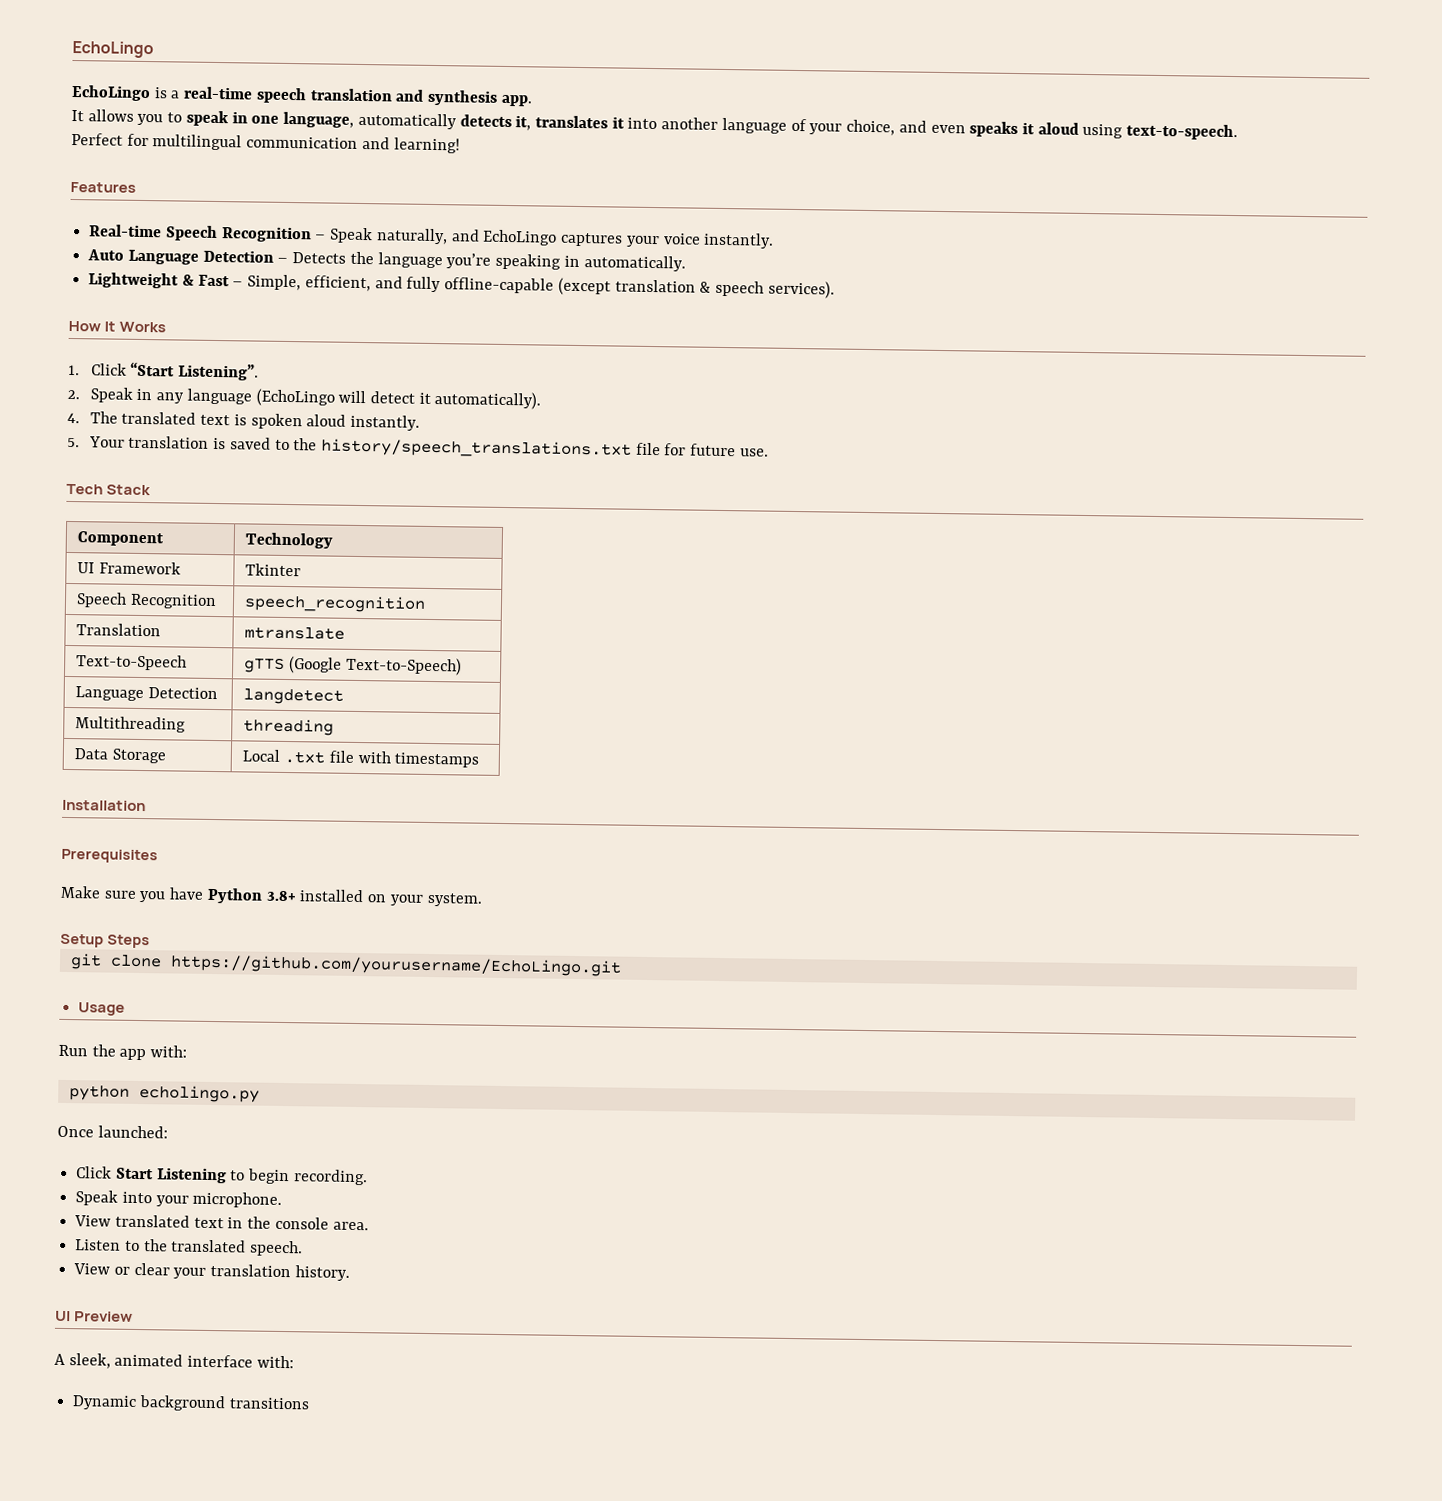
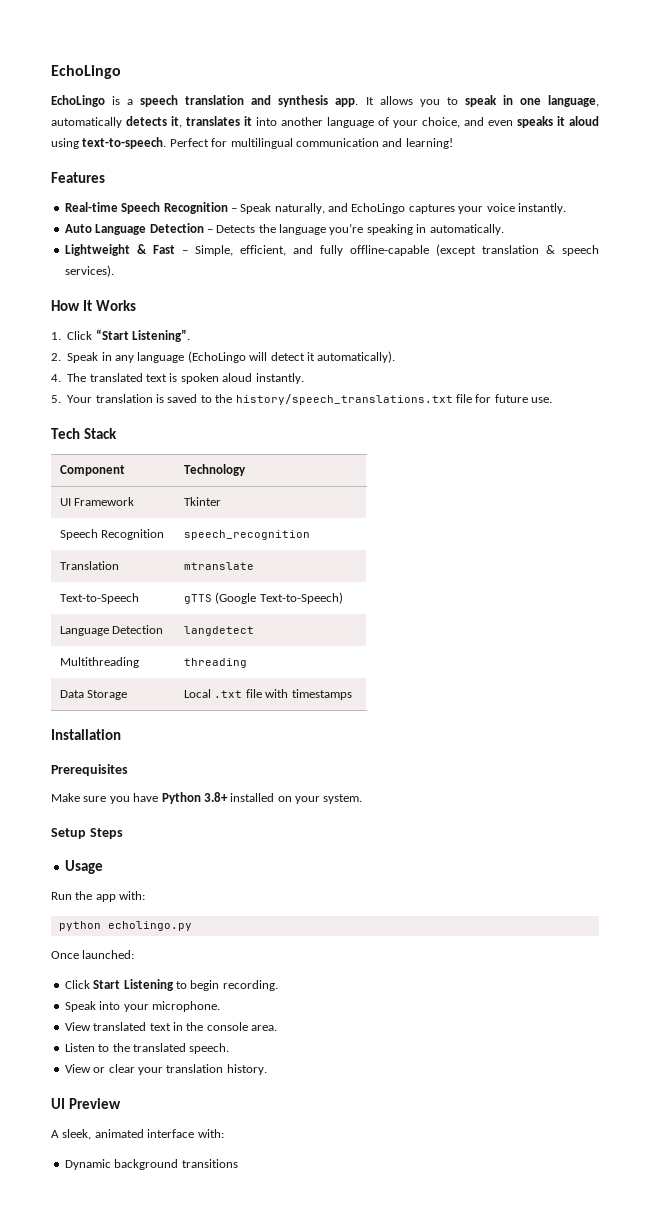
- EchoLingo is a real-time speech translation and synthesis app.
- It allows you to speak in one language, automatically detects it, translates it into another language of your choice, and even speaks it aloud using text-to-speech.
- Perfect for multilingual communication and learning!
+ EchoLingo is a speech translation and synthesis app. It allows you to speak in one language, automatically detects it, translates it into another language of your choice, and even speaks it aloud using text-to-speech. Perfect for multilingual communication and learning!
- git clone https://github.com/yourusername/EchoLingo.git

